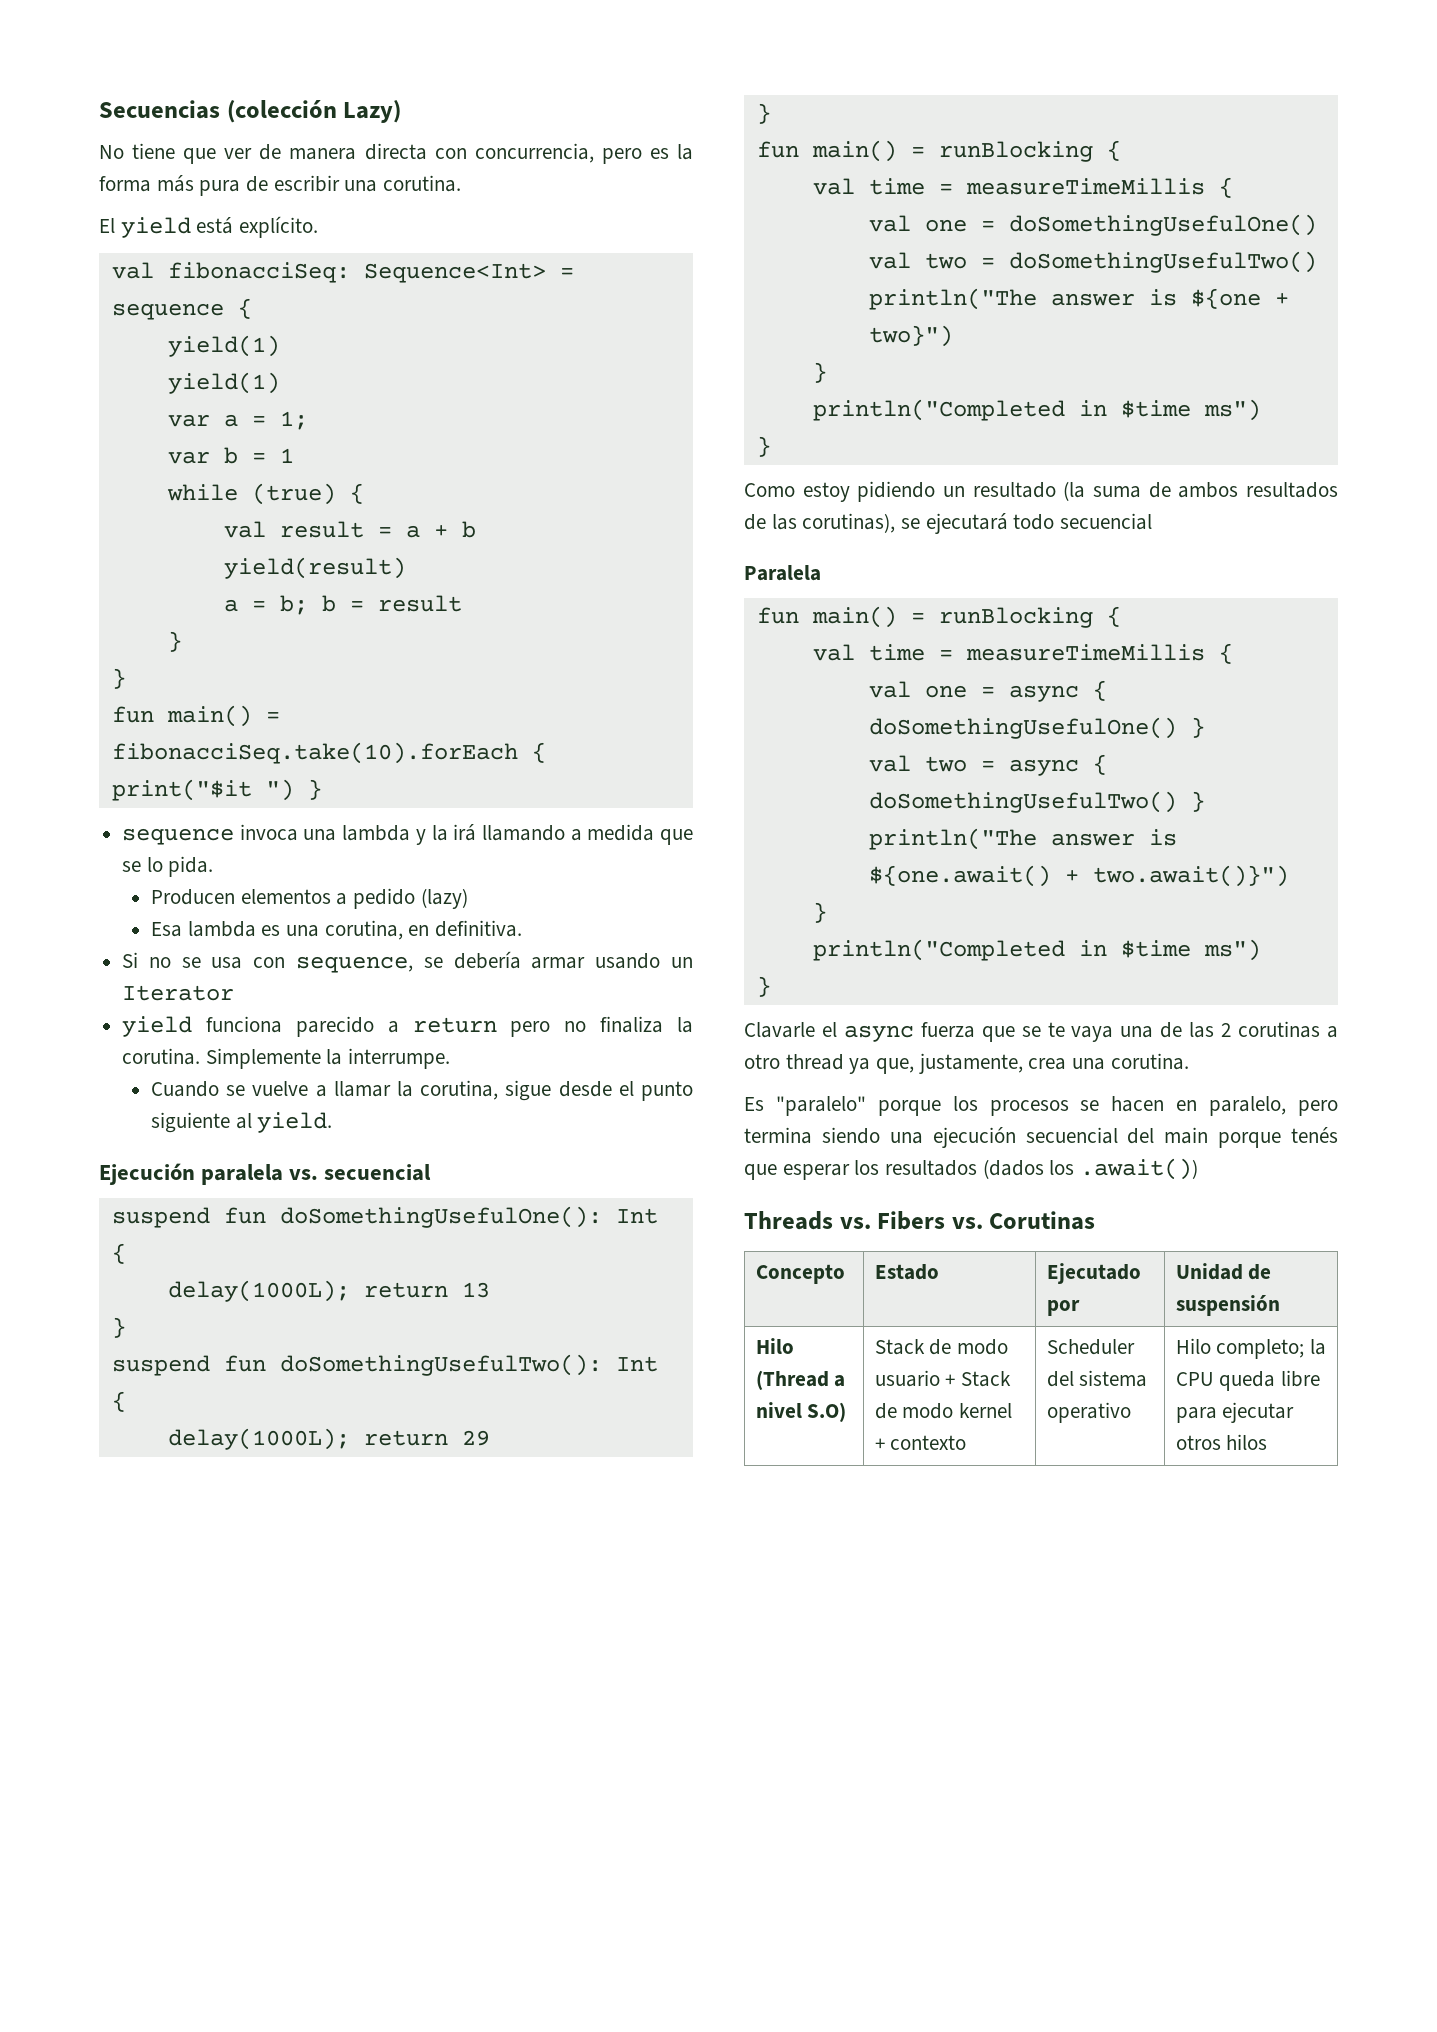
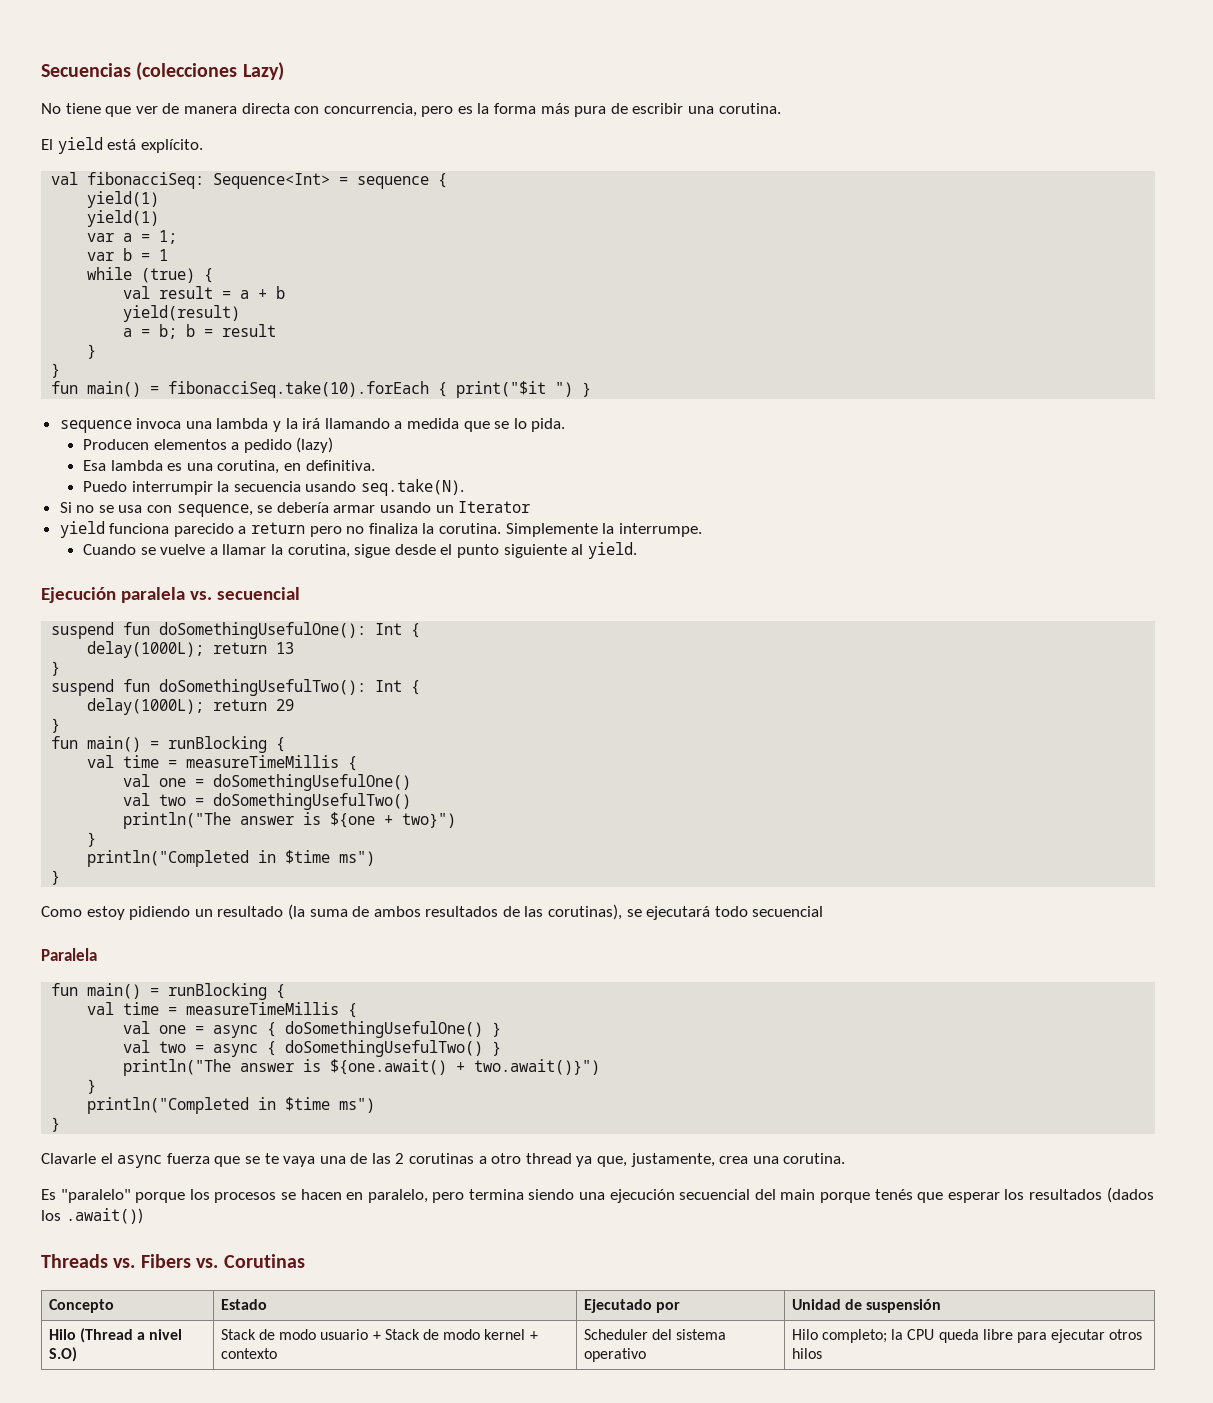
- Secuencias (colección Lazy)
+ Secuencias (colecciones Lazy)
+ Puedo interrumpir la secuencia usando seq.take(N).

